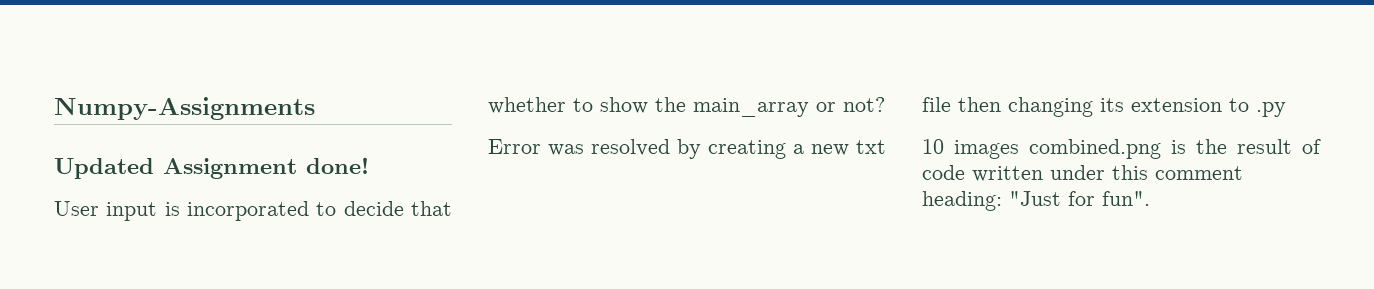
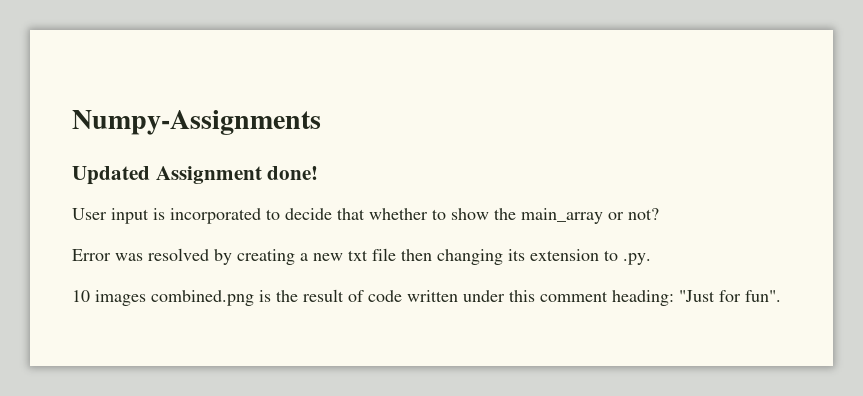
- Error was resolved by creating a new txt file then changing its extension to .py
+ Error was resolved by creating a new txt file then changing its extension to .py.

